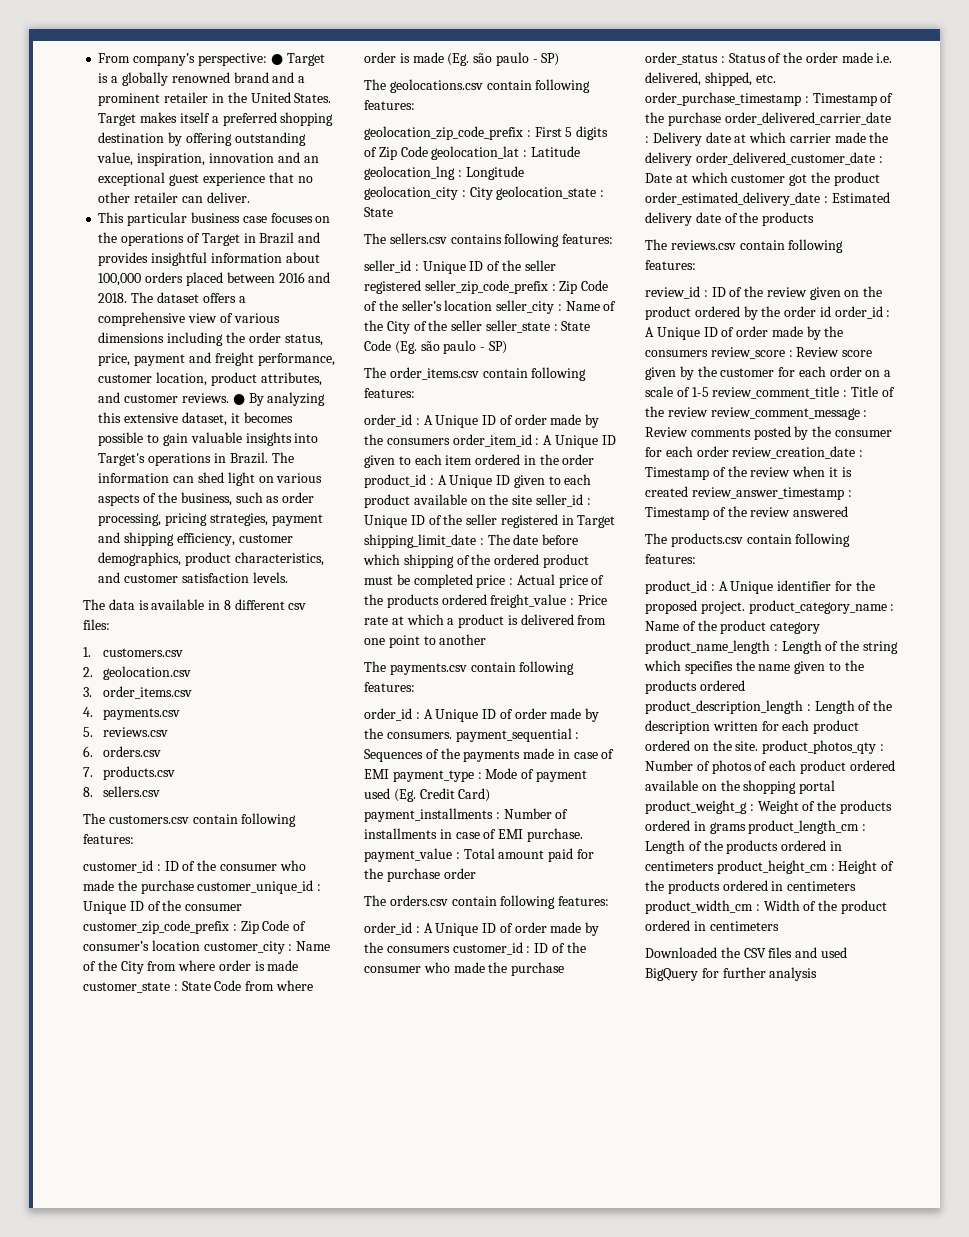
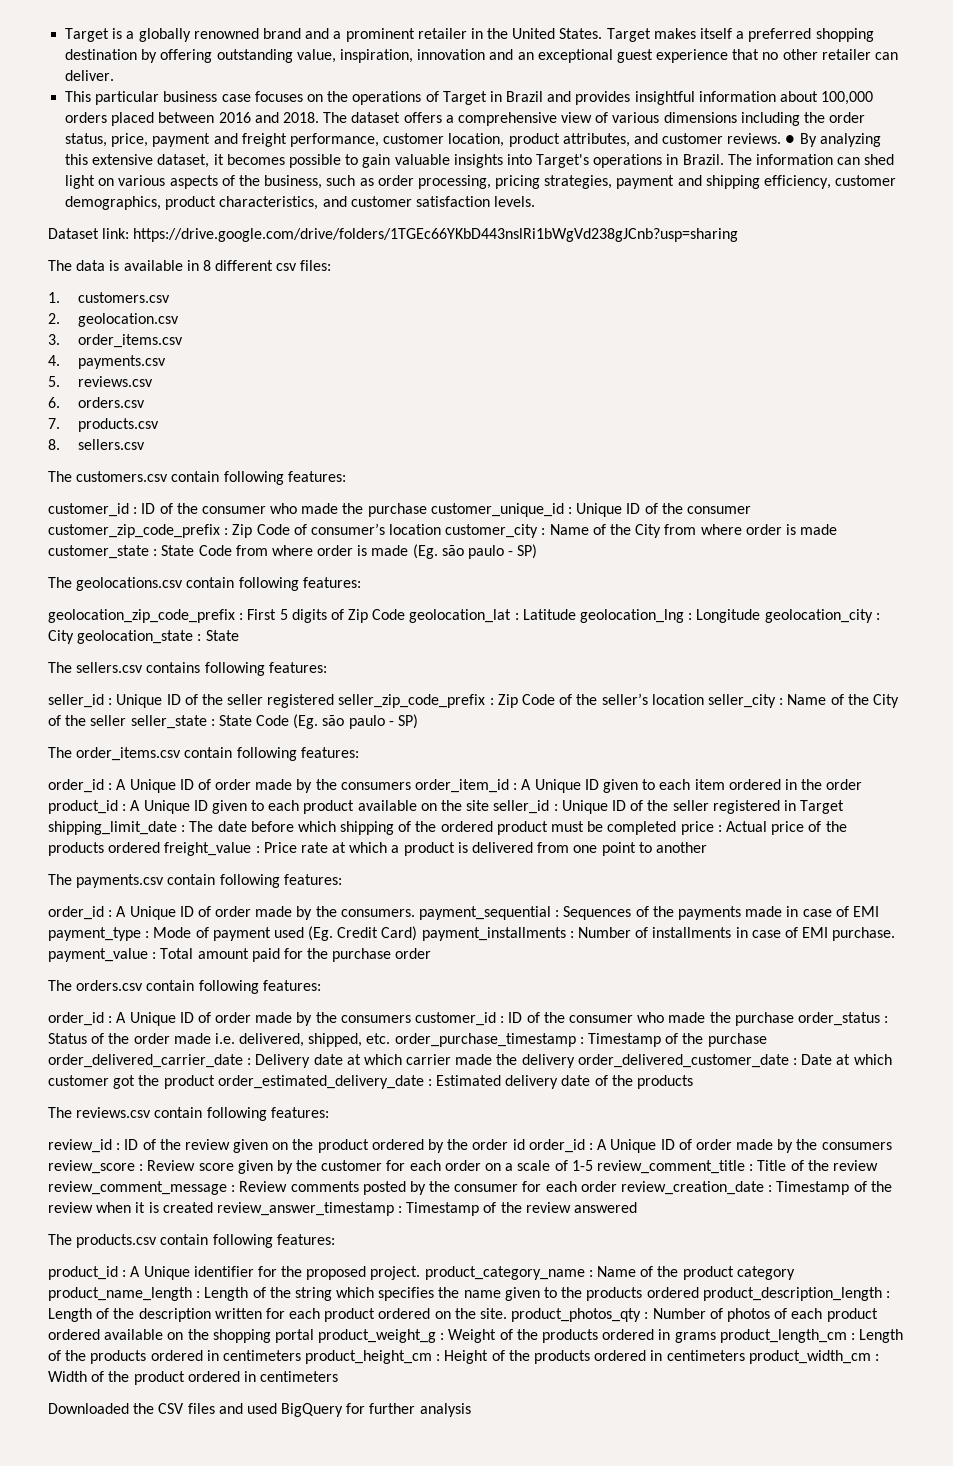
- From company’s perspective: ● Target is a globally renowned brand and a prominent retailer in the United States.
+ Target is a globally renowned brand and a prominent retailer in the United States.
+ Dataset link: https://drive.google.com/drive/folders/1TGEc66YKbD443nslRi1bWgVd238gJCnb?usp=sharing

